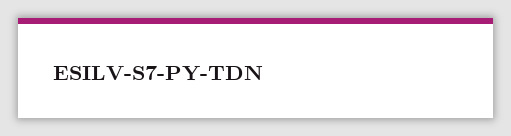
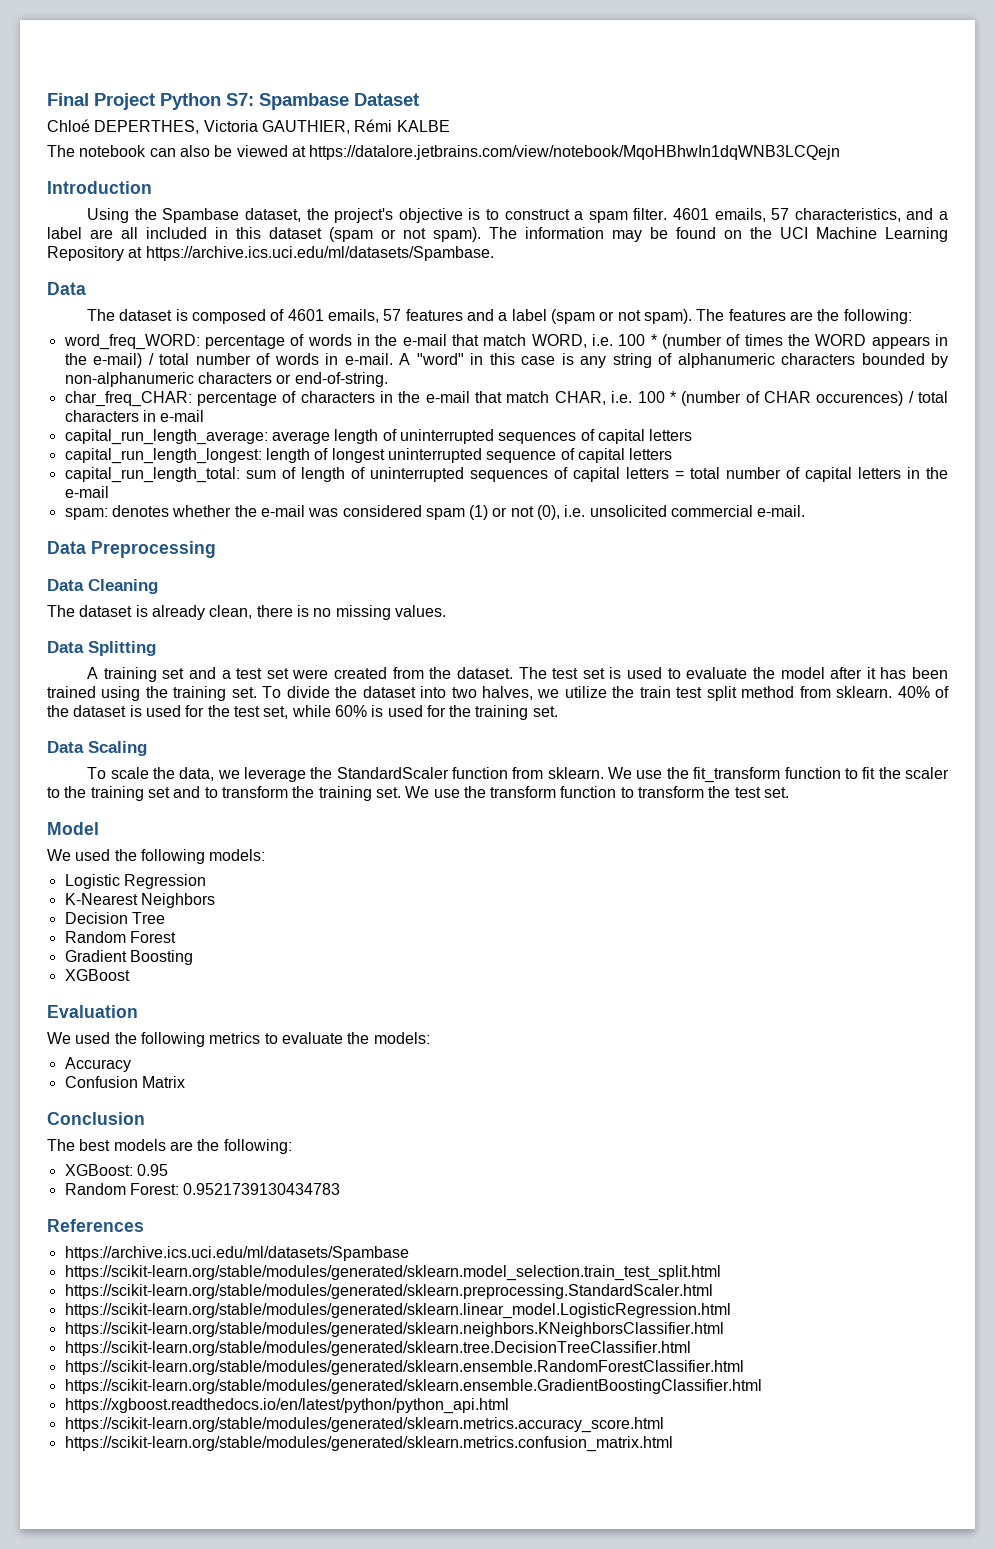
- ESILV-S7-PY-TDN
+ Final Project Python S7: Spambase Dataset
+ Chloé DEPERTHES, Victoria GAUTHIER, Rémi KALBE
+ The notebook can also be viewed at https://datalore.jetbrains.com/view/notebook/MqoHBhwIn1dqWNB3LCQejn
+ Introduction
+ Using the Spambase dataset, the project's objective is to construct a spam filter. 4601 emails, 57 characteristics, and a label are all included in this dataset (spam or not spam). The information may be found on the UCI Machine Learning Repository at https://archive.ics.uci.edu/ml/datasets/Spambase.
+ Data
+ The dataset is composed of 4601 emails, 57 features and a label (spam or not spam). The features are the following:
+ word_freq_WORD: percentage of words in the e-mail that match WORD, i.e. 100 * (number of times the WORD appears in the e-mail) / total number of words in e-mail. A "word" in this case is any string of alphanumeric characters bounded by non-alphanumeric characters or end-of-string.
+ char_freq_CHAR: percentage of characters in the e-mail that match CHAR, i.e. 100 * (number of CHAR occurences) / total characters in e-mail
+ capital_run_length_average: average length of uninterrupted sequences of capital letters
+ capital_run_length_longest: length of longest uninterrupted sequence of capital letters
+ capital_run_length_total: sum of length of uninterrupted sequences of capital letters = total number of capital letters in the e-mail
+ spam: denotes whether the e-mail was considered spam (1) or not (0), i.e. unsolicited commercial e-mail.
+ Data Preprocessing
+ Data Cleaning
+ The dataset is already clean, there is no missing values.
+ Data Splitting
+ A training set and a test set were created from the dataset. The test set is used to evaluate the model after it has been trained using the training set. To divide the dataset into two halves, we utilize the train test split method from sklearn. 40% of the dataset is used for the test set, while 60% is used for the training set.
+ Data Scaling
+ To scale the data, we leverage the StandardScaler function from sklearn. We use the fit_transform function to fit the scaler to the training set and to transform the training set. We use the transform function to transform the test set.
+ Model
+ We used the following models:
+ Logistic Regression
+ K-Nearest Neighbors
+ Decision Tree
+ Random Forest
+ Gradient Boosting
+ XGBoost
+ Evaluation
+ We used the following metrics to evaluate the models:
+ Accuracy
+ Confusion Matrix
+ Conclusion
+ The best models are the following:
+ XGBoost: 0.95
+ Random Forest: 0.9521739130434783
+ References
+ https://archive.ics.uci.edu/ml/datasets/Spambase
+ https://scikit-learn.org/stable/modules/generated/sklearn.model_selection.train_test_split.html
+ https://scikit-learn.org/stable/modules/generated/sklearn.preprocessing.StandardScaler.html
+ https://scikit-learn.org/stable/modules/generated/sklearn.linear_model.LogisticRegression.html
+ https://scikit-learn.org/stable/modules/generated/sklearn.neighbors.KNeighborsClassifier.html
+ https://scikit-learn.org/stable/modules/generated/sklearn.tree.DecisionTreeClassifier.html
+ https://scikit-learn.org/stable/modules/generated/sklearn.ensemble.RandomForestClassifier.html
+ https://scikit-learn.org/stable/modules/generated/sklearn.ensemble.GradientBoostingClassifier.html
+ https://xgboost.readthedocs.io/en/latest/python/python_api.html
+ https://scikit-learn.org/stable/modules/generated/sklearn.metrics.accuracy_score.html
+ https://scikit-learn.org/stable/modules/generated/sklearn.metrics.confusion_matrix.html

